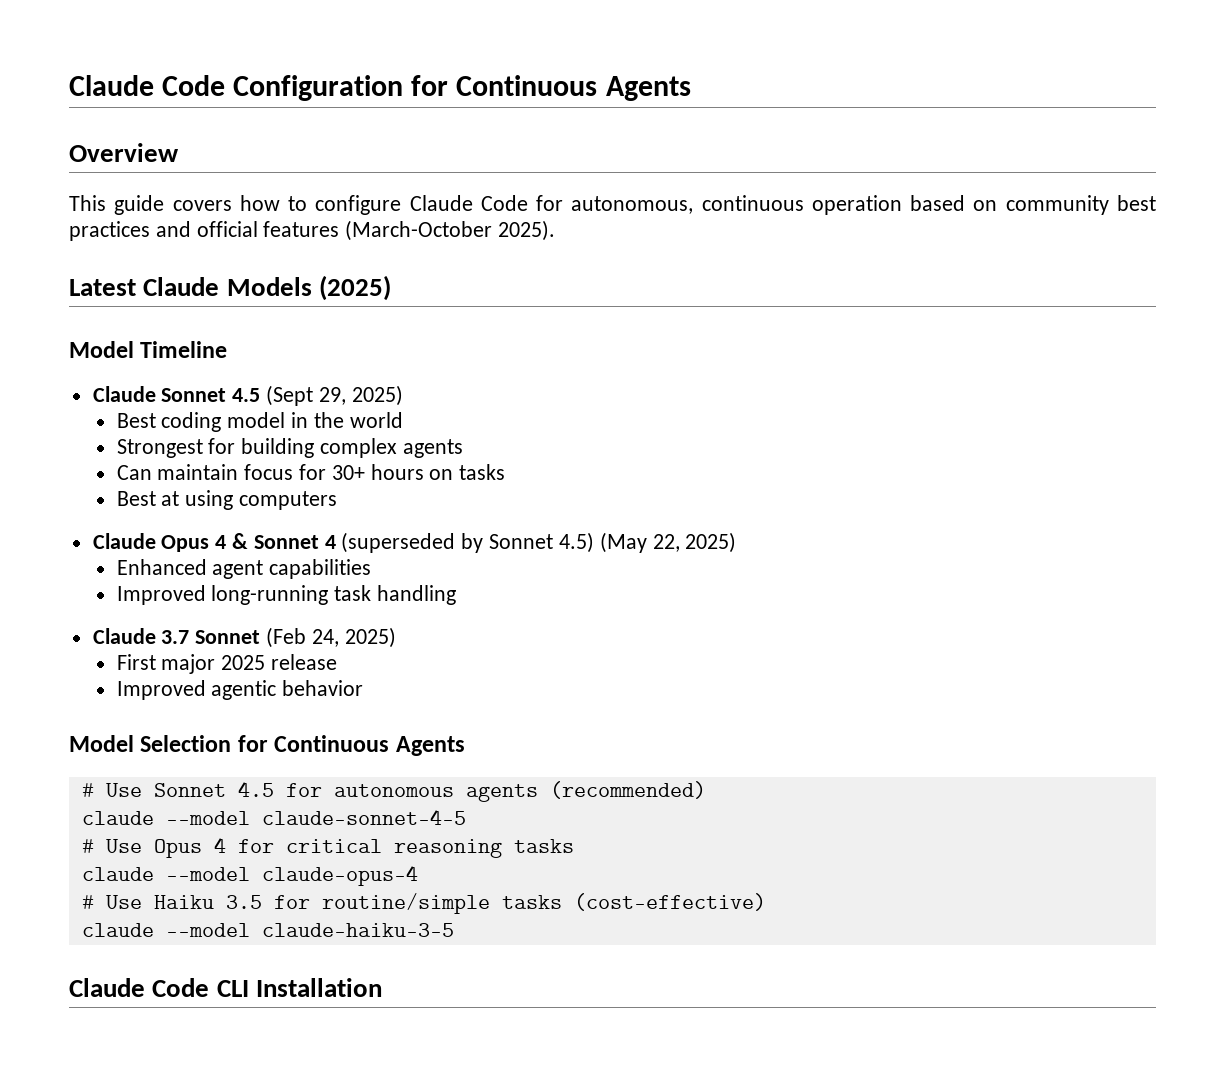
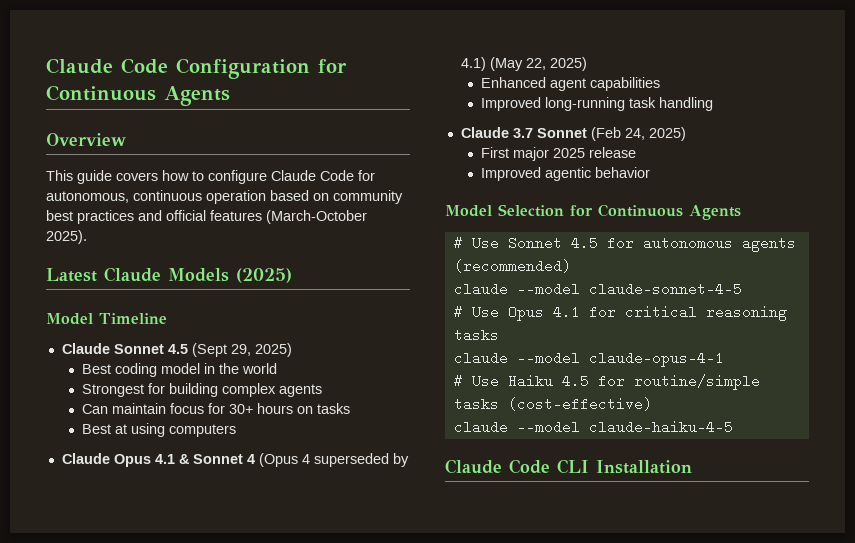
- Claude Opus 4 & Sonnet 4 (superseded by Sonnet 4.5) (May 22, 2025)
+ Claude Opus 4.1 & Sonnet 4 (Opus 4 superseded by 4.1) (May 22, 2025)
- # Use Opus 4 for critical reasoning tasks
+ # Use Opus 4.1 for critical reasoning tasks
- claude --model claude-opus-4
+ claude --model claude-opus-4-1
- # Use Haiku 3.5 for routine/simple tasks (cost-effective)
+ # Use Haiku 4.5 for routine/simple tasks (cost-effective)
- claude --model claude-haiku-3-5
+ claude --model claude-haiku-4-5

